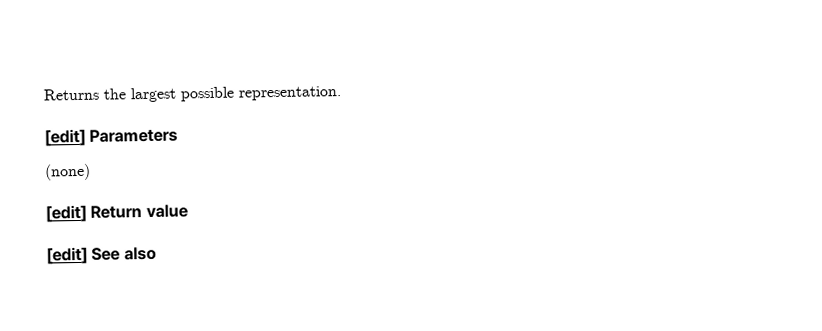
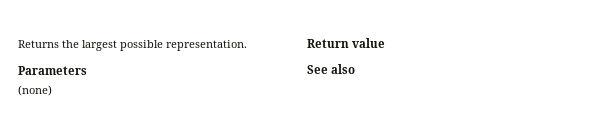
- [edit] Parameters
+ Parameters
- [edit] Return value
+ Return value
- [edit] See also
+ See also

